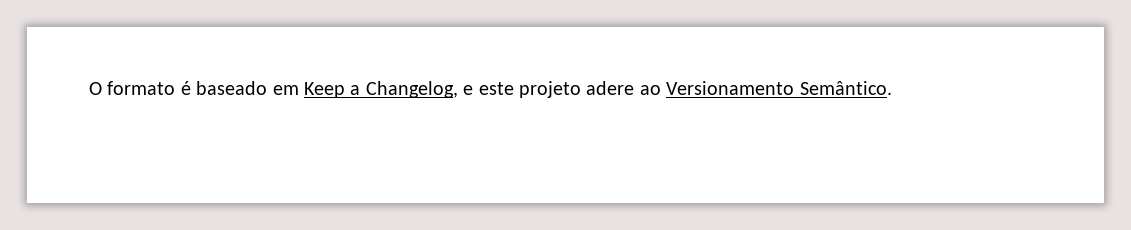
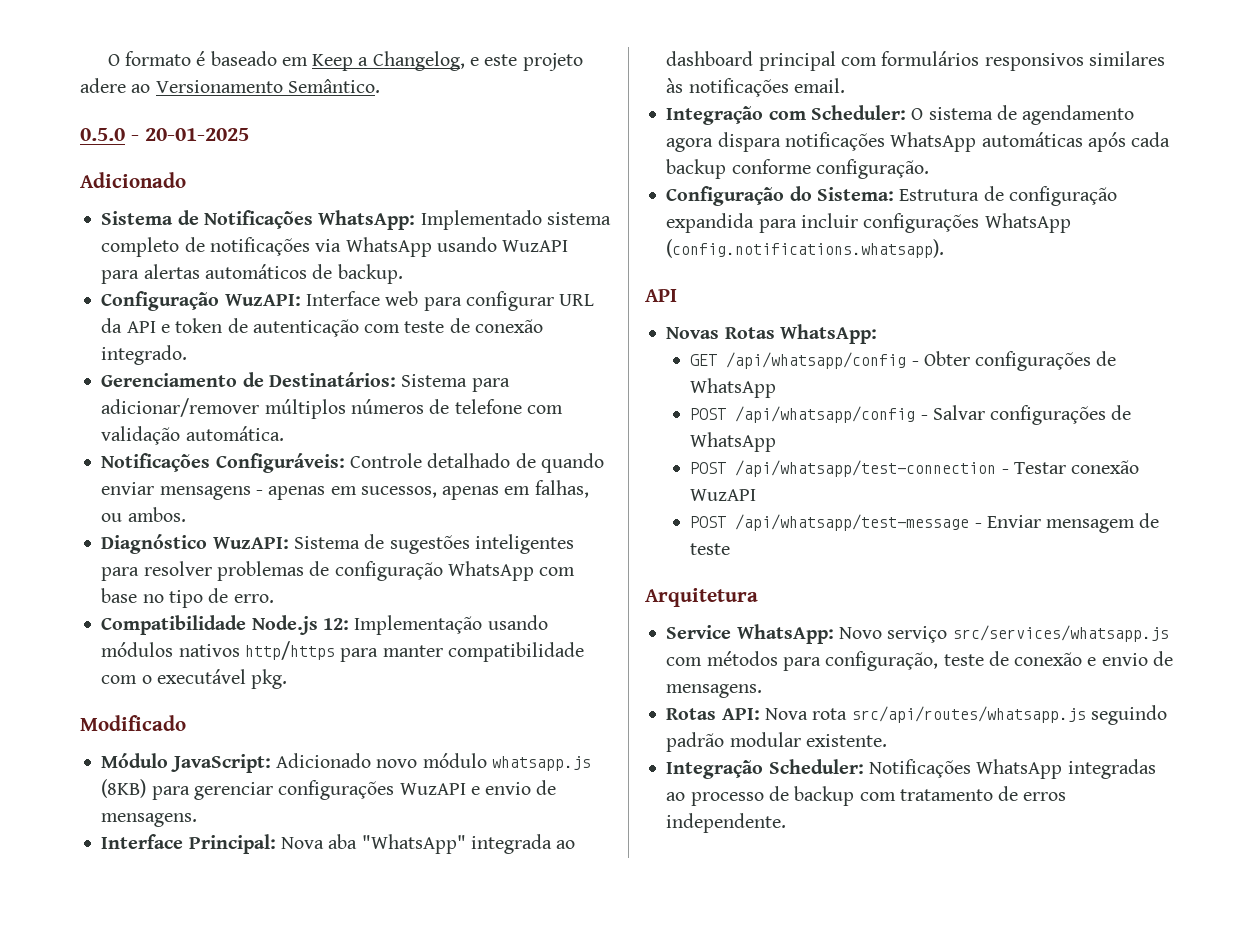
+ 0.5.0 - 20-01-2025
+ Adicionado
+ Sistema de Notificações WhatsApp: Implementado sistema completo de notificações via WhatsApp usando WuzAPI para alertas automáticos de backup.
+ Configuração WuzAPI: Interface web para configurar URL da API e token de autenticação com teste de conexão integrado.
+ Gerenciamento de Destinatários: Sistema para adicionar/remover múltiplos números de telefone com validação automática.
+ Notificações Configuráveis: Controle detalhado de quando enviar mensagens - apenas em sucessos, apenas em falhas, ou ambos.
+ Diagnóstico WuzAPI: Sistema de sugestões inteligentes para resolver problemas de configuração WhatsApp com base no tipo de erro.
+ Compatibilidade Node.js 12: Implementação usando módulos nativos http/https para manter compatibilidade com o executável pkg.
+ Modificado
+ Módulo JavaScript: Adicionado novo módulo whatsapp.js (8KB) para gerenciar configurações WuzAPI e envio de mensagens.
+ Interface Principal: Nova aba "WhatsApp" integrada ao dashboard principal com formulários responsivos similares às notificações email.
+ Integração com Scheduler: O sistema de agendamento agora dispara notificações WhatsApp automáticas após cada backup conforme configuração.
+ Configuração do Sistema: Estrutura de configuração expandida para incluir configurações WhatsApp (config.notifications.whatsapp).
+ API
+ Novas Rotas WhatsApp:
+ GET /api/whatsapp/config - Obter configurações de WhatsApp
+ POST /api/whatsapp/config - Salvar configurações de WhatsApp
+ POST /api/whatsapp/test-connection - Testar conexão WuzAPI
+ POST /api/whatsapp/test-message - Enviar mensagem de teste
+ Arquitetura
+ Service WhatsApp: Novo serviço src/services/whatsapp.js com métodos para configuração, teste de conexão e envio de mensagens.
+ Rotas API: Nova rota src/api/routes/whatsapp.js seguindo padrão modular existente.
+ Integração Scheduler: Notificações WhatsApp integradas ao processo de backup com tratamento de erros independente.

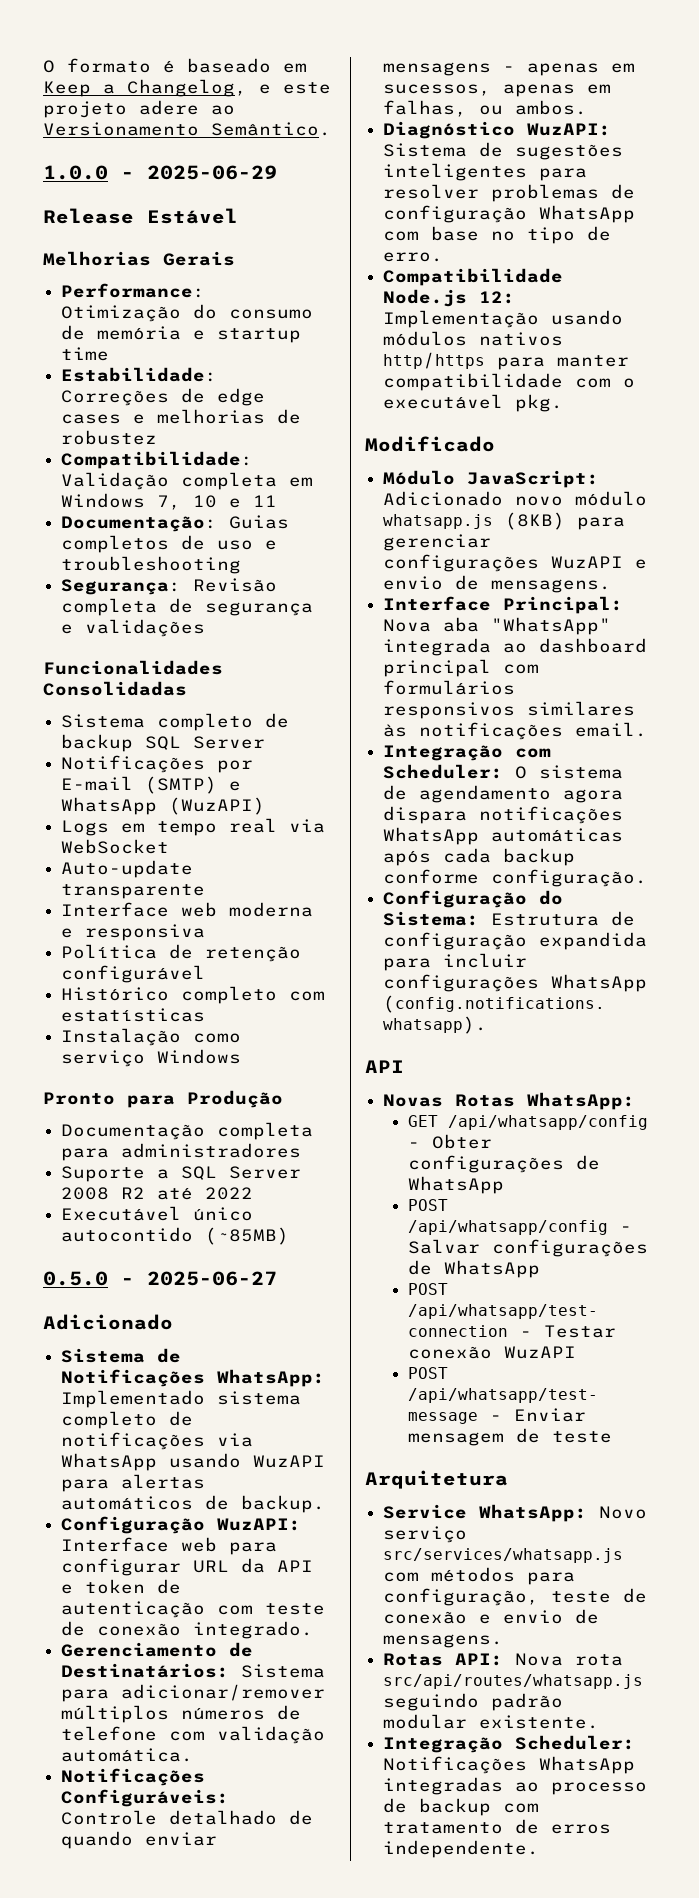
+ 1.0.0 - 2025-06-29
+ Release Estável
+ Melhorias Gerais
+ Performance: Otimização do consumo de memória e startup time
+ Estabilidade: Correções de edge cases e melhorias de robustez
+ Compatibilidade: Validação completa em Windows 7, 10 e 11
+ Documentação: Guias completos de uso e troubleshooting
+ Segurança: Revisão completa de segurança e validações
+ Funcionalidades Consolidadas
+ Sistema completo de backup SQL Server
+ Notificações por E-mail (SMTP) e WhatsApp (WuzAPI)
+ Logs em tempo real via WebSocket
+ Auto-update transparente
+ Interface web moderna e responsiva
+ Política de retenção configurável
+ Histórico completo com estatísticas
+ Instalação como serviço Windows
+ Pronto para Produção
+ Documentação completa para administradores
+ Suporte a SQL Server 2008 R2 até 2022
+ Executável único autocontido (~85MB)
- 0.5.0 - 20-01-2025
+ 0.5.0 - 2025-06-27

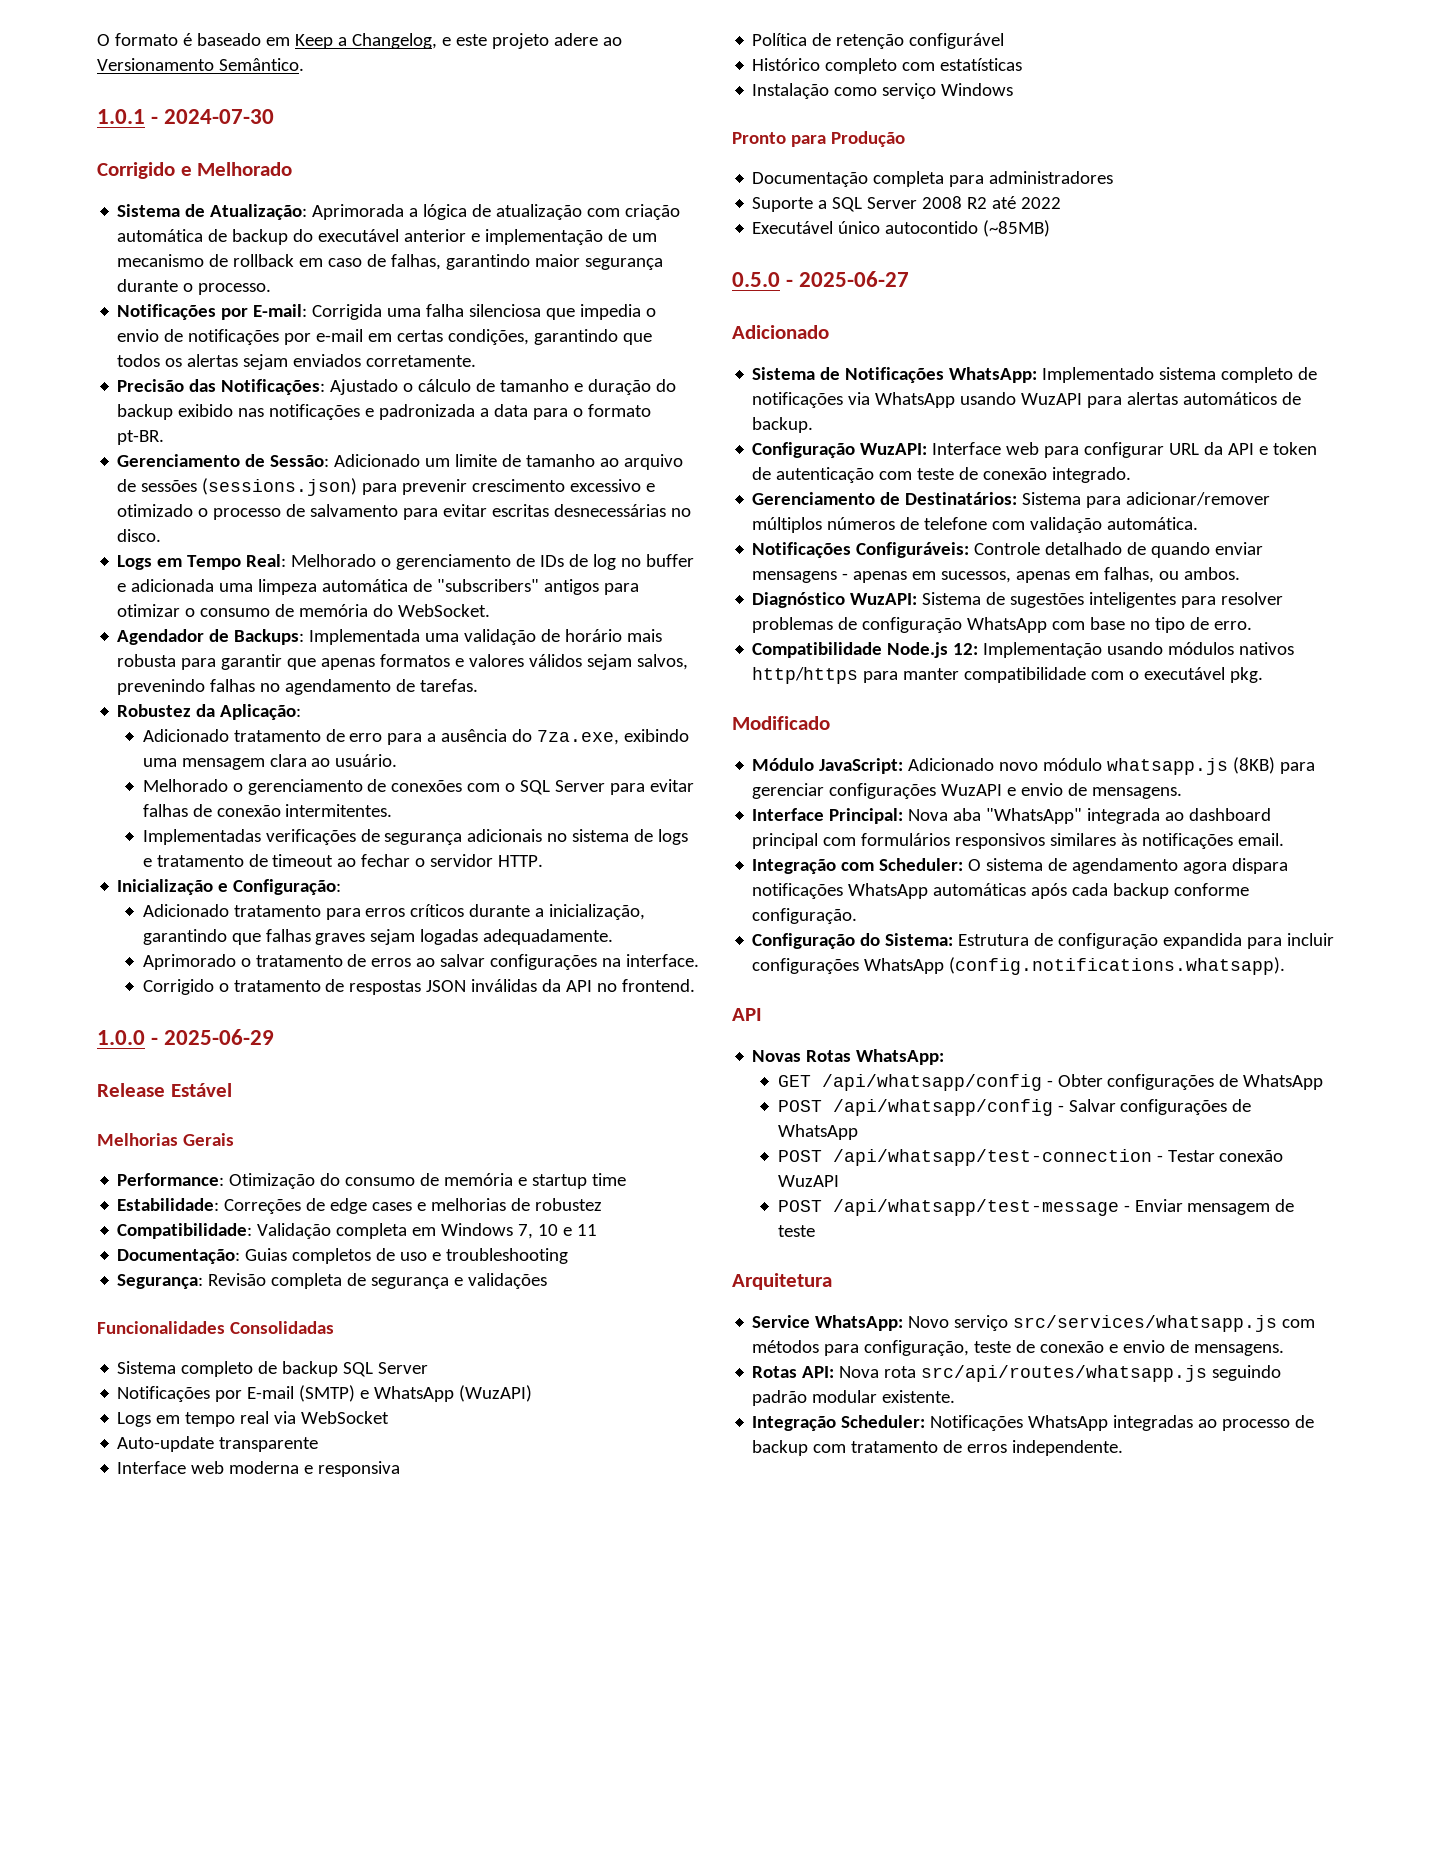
+ 1.0.1 - 2024-07-30
+ Corrigido e Melhorado
+ Sistema de Atualização: Aprimorada a lógica de atualização com criação automática de backup do executável anterior e implementação de um mecanismo de rollback em caso de falhas, garantindo maior segurança durante o processo.
+ Notificações por E-mail: Corrigida uma falha silenciosa que impedia o envio de notificações por e-mail em certas condições, garantindo que todos os alertas sejam enviados corretamente.
+ Precisão das Notificações: Ajustado o cálculo de tamanho e duração do backup exibido nas notificações e padronizada a data para o formato pt-BR.
+ Gerenciamento de Sessão: Adicionado um limite de tamanho ao arquivo de sessões (sessions.json) para prevenir crescimento excessivo e otimizado o processo de salvamento para evitar escritas desnecessárias no disco.
+ Logs em Tempo Real: Melhorado o gerenciamento de IDs de log no buffer e adicionada uma limpeza automática de "subscribers" antigos para otimizar o consumo de memória do WebSocket.
+ Agendador de Backups: Implementada uma validação de horário mais robusta para garantir que apenas formatos e valores válidos sejam salvos, prevenindo falhas no agendamento de tarefas.
+ Robustez da Aplicação:
+ Adicionado tratamento de erro para a ausência do 7za.exe, exibindo uma mensagem clara ao usuário.
+ Melhorado o gerenciamento de conexões com o SQL Server para evitar falhas de conexão intermitentes.
+ Implementadas verificações de segurança adicionais no sistema de logs e tratamento de timeout ao fechar o servidor HTTP.
+ Inicialização e Configuração:
+ Adicionado tratamento para erros críticos durante a inicialização, garantindo que falhas graves sejam logadas adequadamente.
+ Aprimorado o tratamento de erros ao salvar configurações na interface.
+ Corrigido o tratamento de respostas JSON inválidas da API no frontend.

